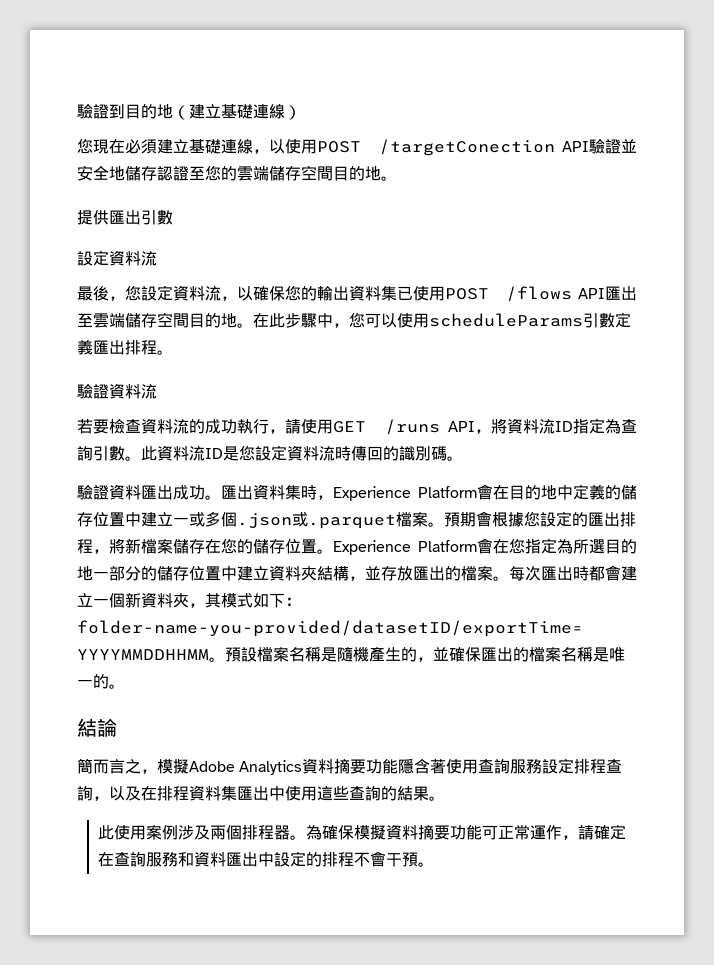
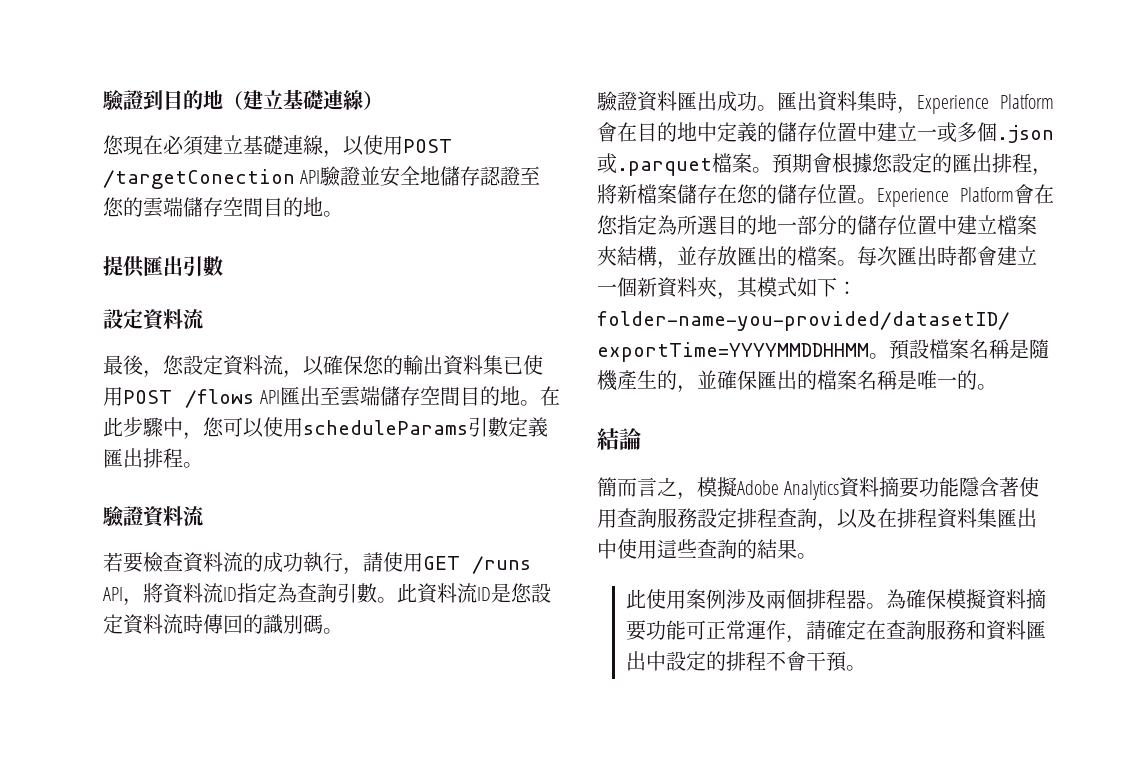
- Experience Platform會在您指定為所選目的地一部分的儲存位置中建立資料夾結構，並存放匯出的檔案。
+ Experience Platform會在您指定為所選目的地一部分的儲存位置中建立檔案夾結構，並存放匯出的檔案。

